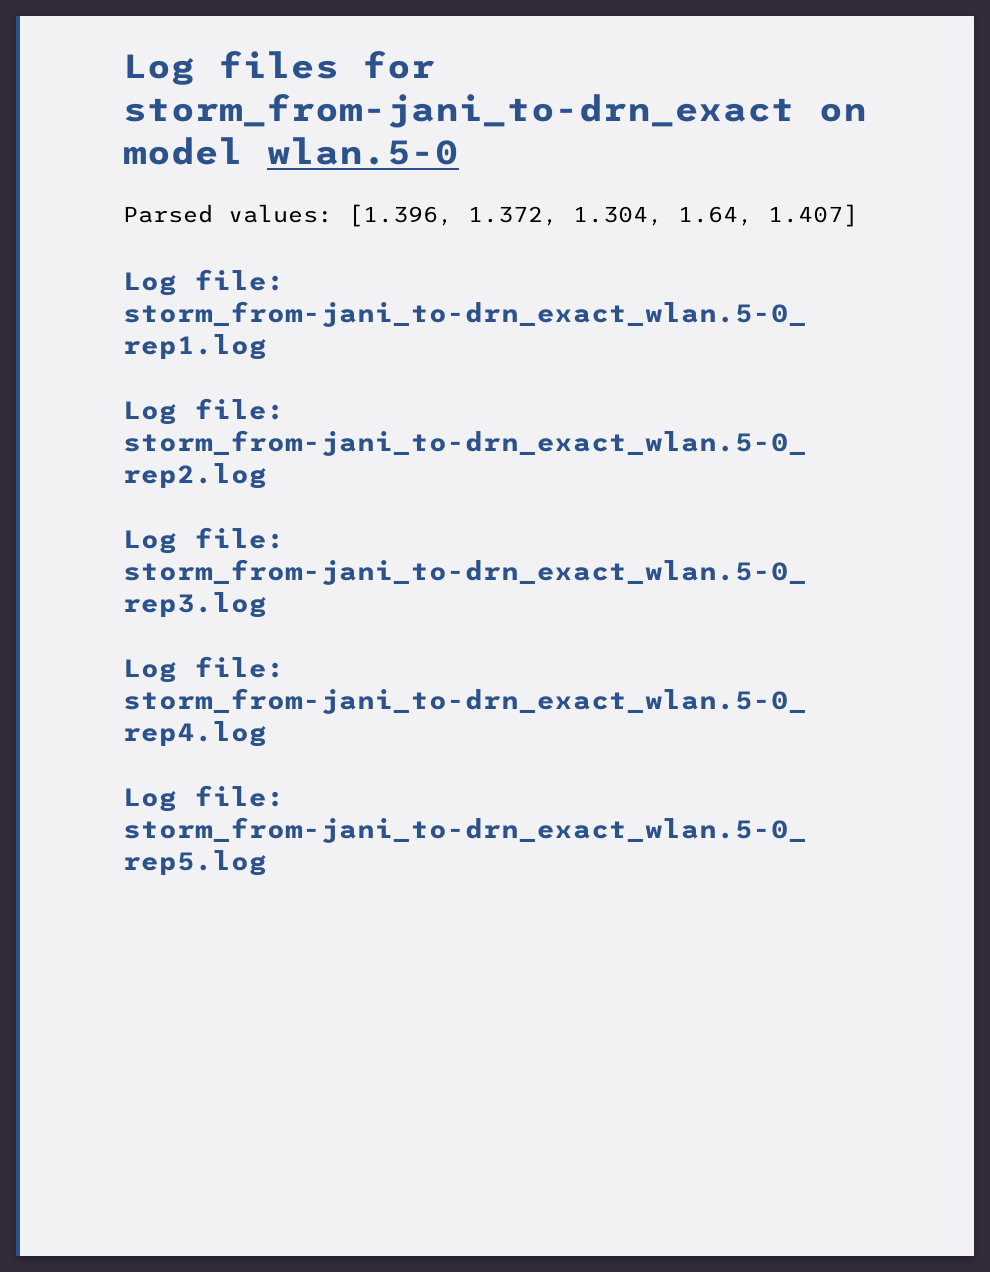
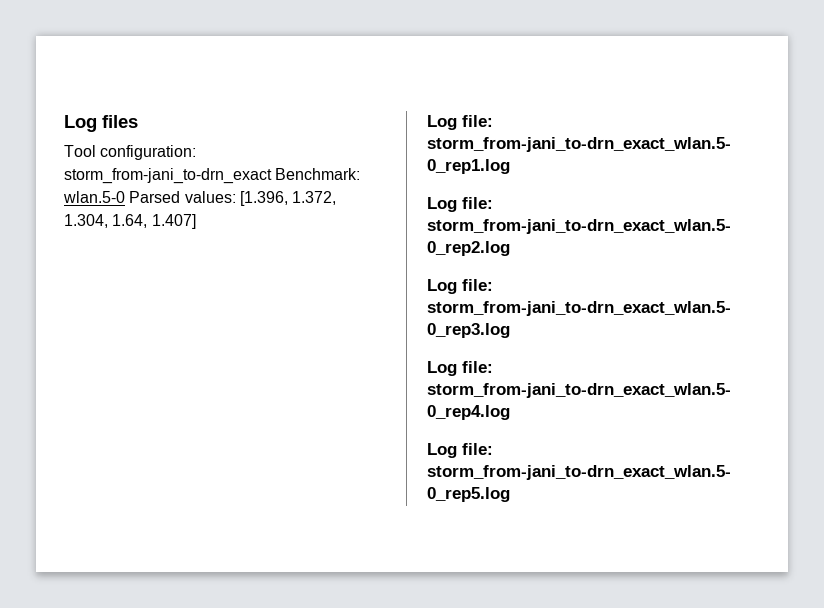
- Log files for storm_from-jani_to-drn_exact on model wlan.5-0
- Parsed values: [1.396, 1.372, 1.304, 1.64, 1.407]
+ Log files
+ Tool configuration: storm_from-jani_to-drn_exact Benchmark: wlan.5-0 Parsed values: [1.396, 1.372, 1.304, 1.64, 1.407]

